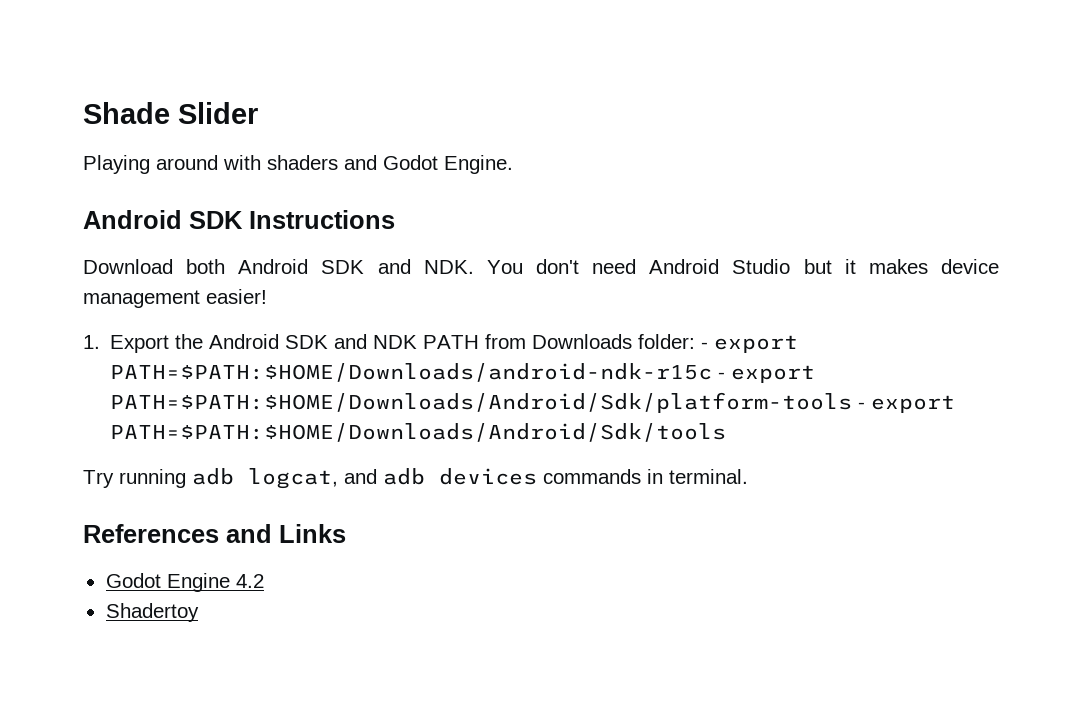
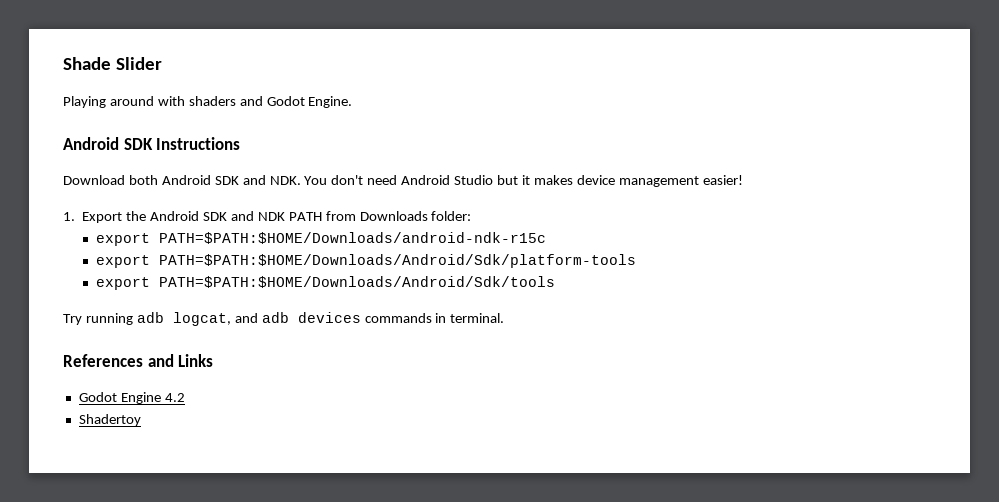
- 1. Export the Android SDK and NDK PATH from Downloads folder: - export PATH=$PATH:$HOME/Downloads/android-ndk-r15c - export PATH=$PATH:$HOME/Downloads/Android/Sdk/platform-tools - export PATH=$PATH:$HOME/Downloads/Android/Sdk/tools
+ 1. Export the Android SDK and NDK PATH from Downloads folder:
+ export PATH=$PATH:$HOME/Downloads/android-ndk-r15c
+ export PATH=$PATH:$HOME/Downloads/Android/Sdk/platform-tools
+ export PATH=$PATH:$HOME/Downloads/Android/Sdk/tools

